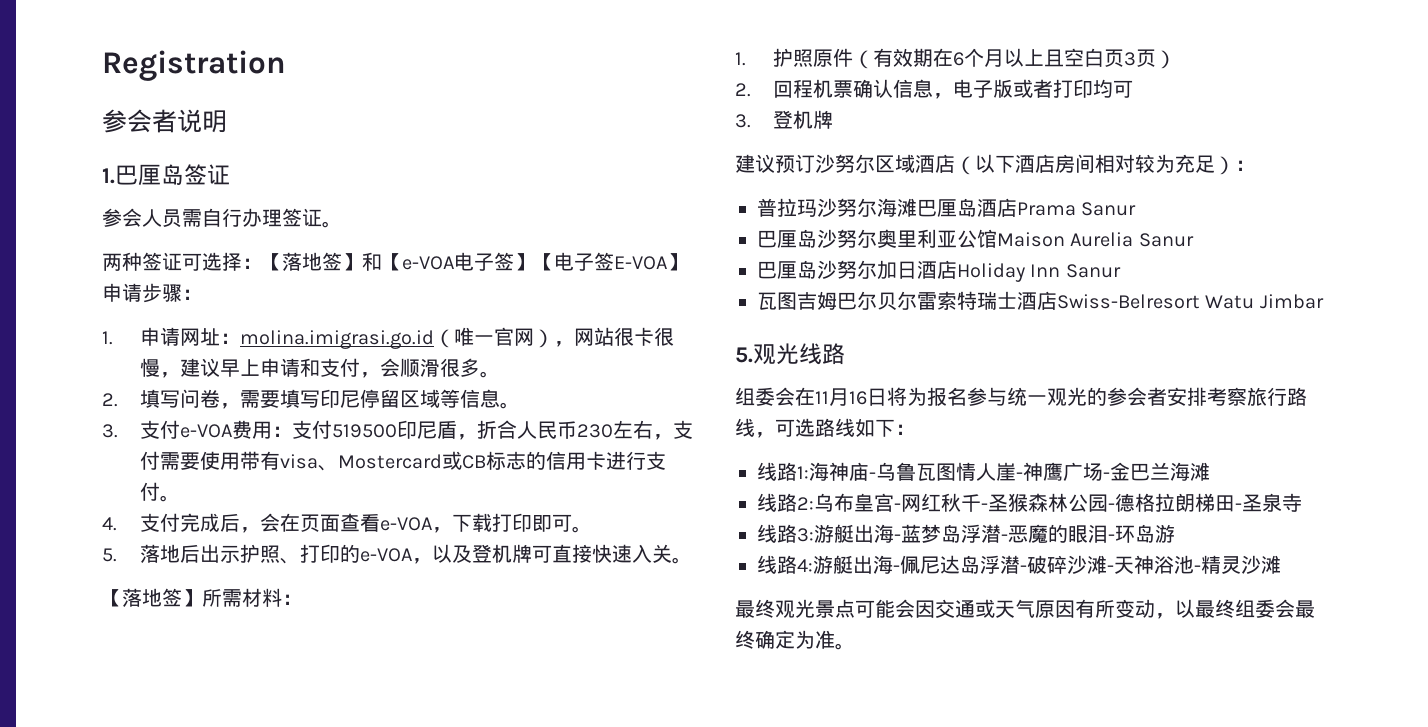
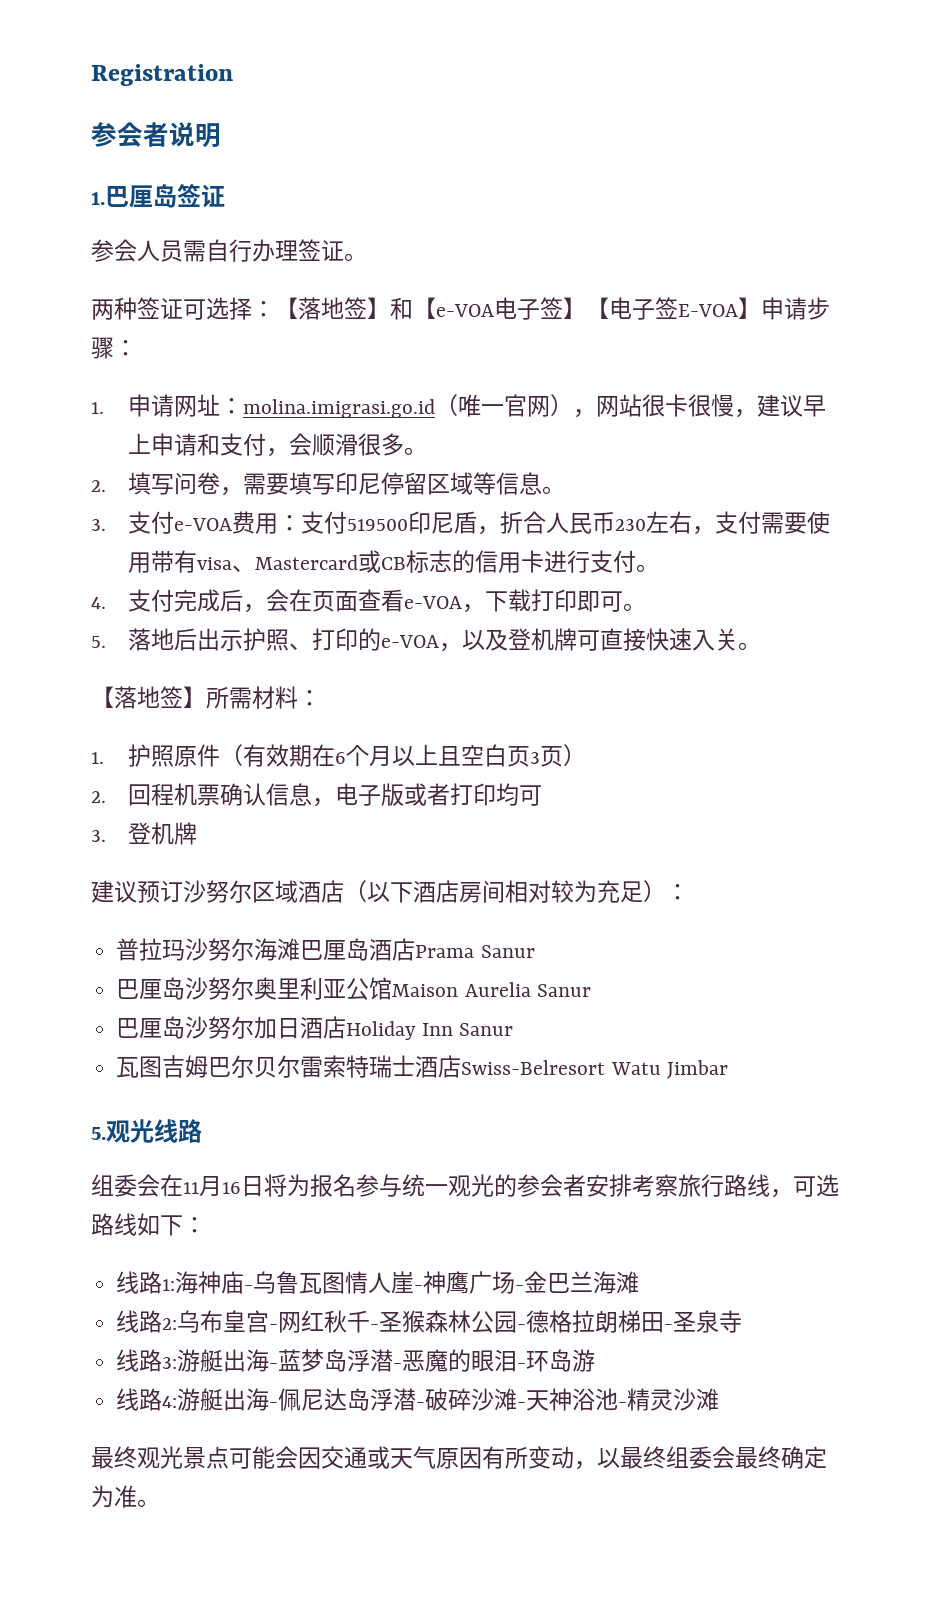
- 3.支付e-VOA费用：支付519500印尼盾，折合人民币230左右，支付需要使用带有visa、Mostercard或CB标志的信用卡进行支付。
+ 3.支付e-VOA费用：支付519500印尼盾，折合人民币230左右，支付需要使用带有visa、Mastercard或CB标志的信用卡进行支付。

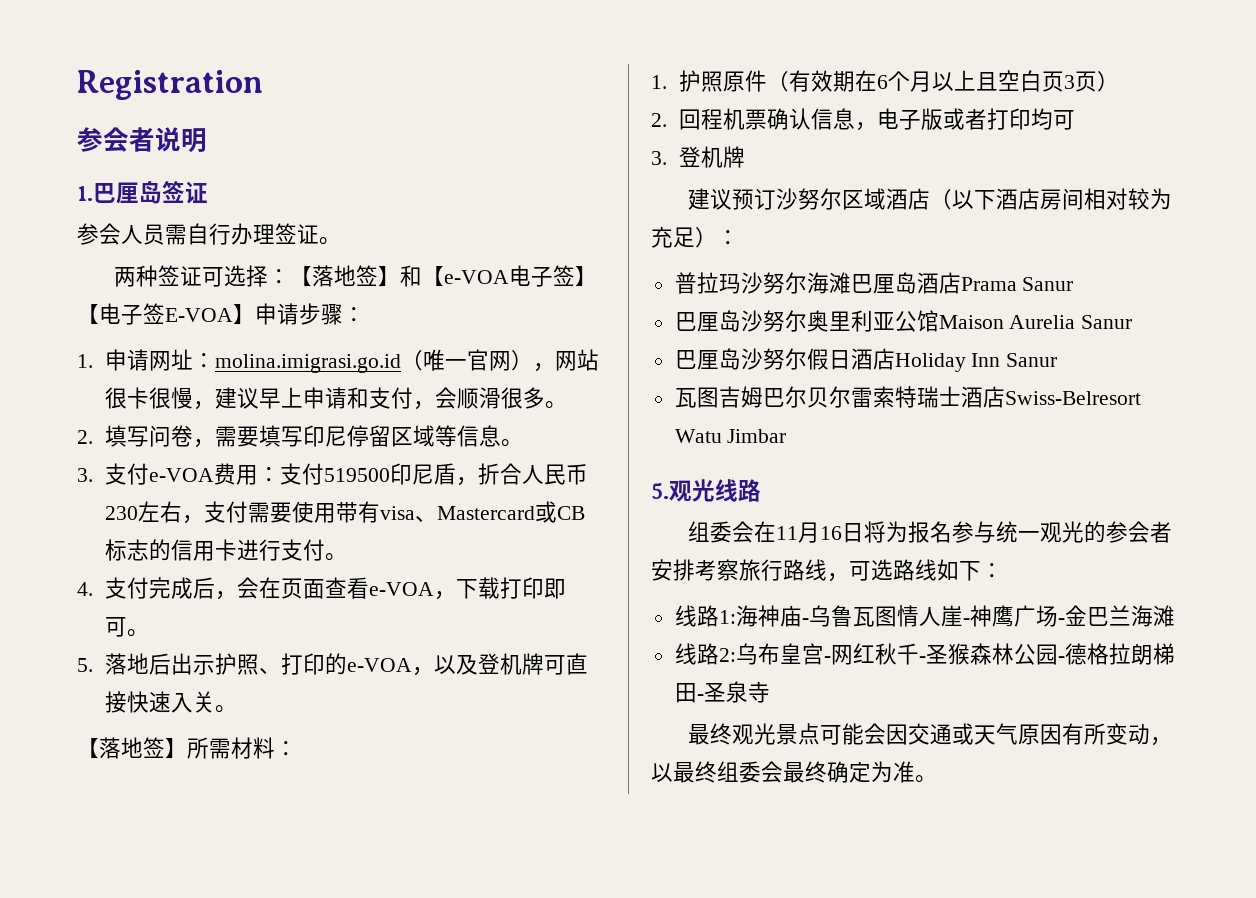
- 巴厘岛沙努尔加日酒店Holiday Inn Sanur
+ 巴厘岛沙努尔假日酒店Holiday Inn Sanur
- 线路3:游艇出海-蓝梦岛浮潜-恶魔的眼泪-环岛游
- 线路4:游艇出海-佩尼达岛浮潜-破碎沙滩-天神浴池-精灵沙滩

